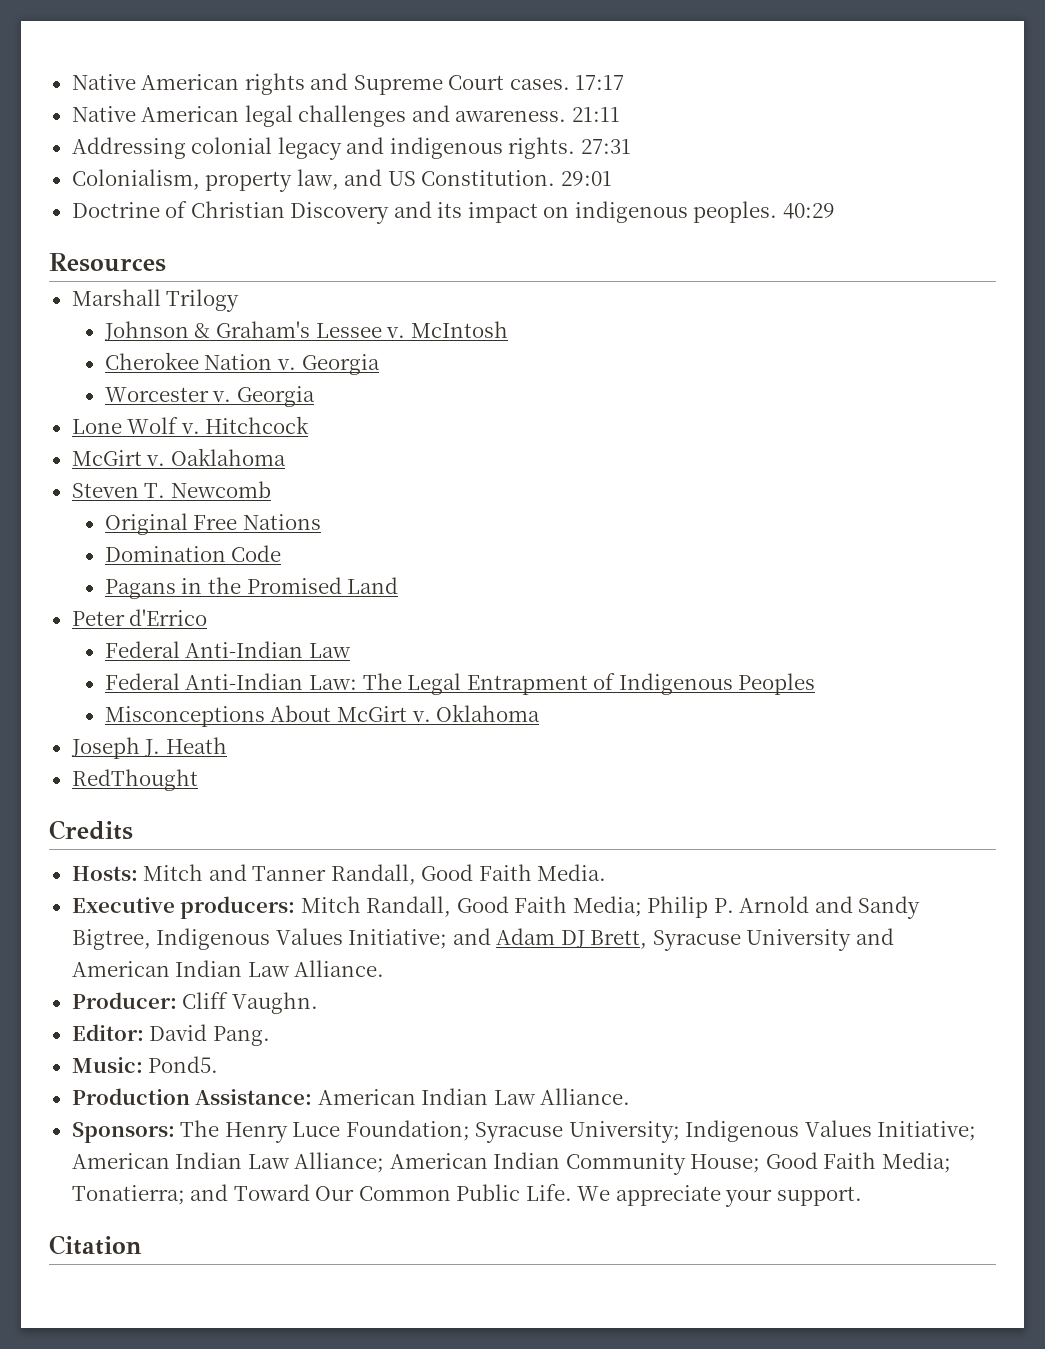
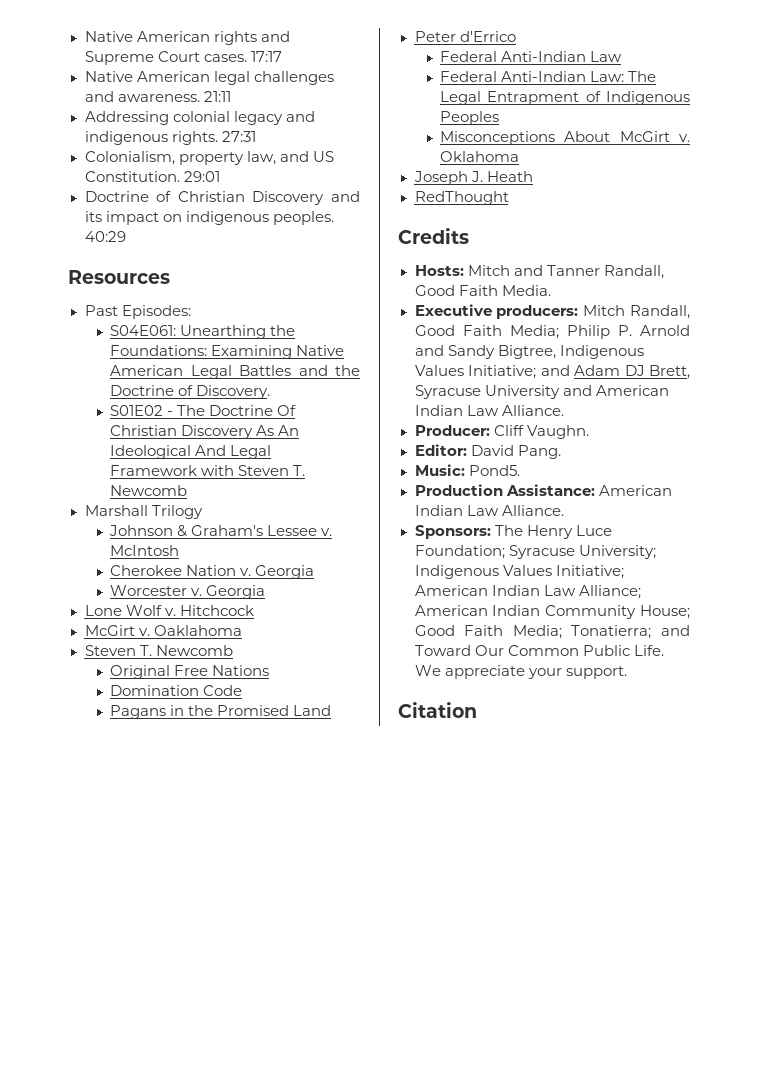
+ Past Episodes:
+ S04E061: Unearthing the Foundations: Examining Native American Legal Battles and the Doctrine of Discovery.
+ S01E02 - The Doctrine Of Christian Discovery As An Ideological And Legal Framework with Steven T. Newcomb

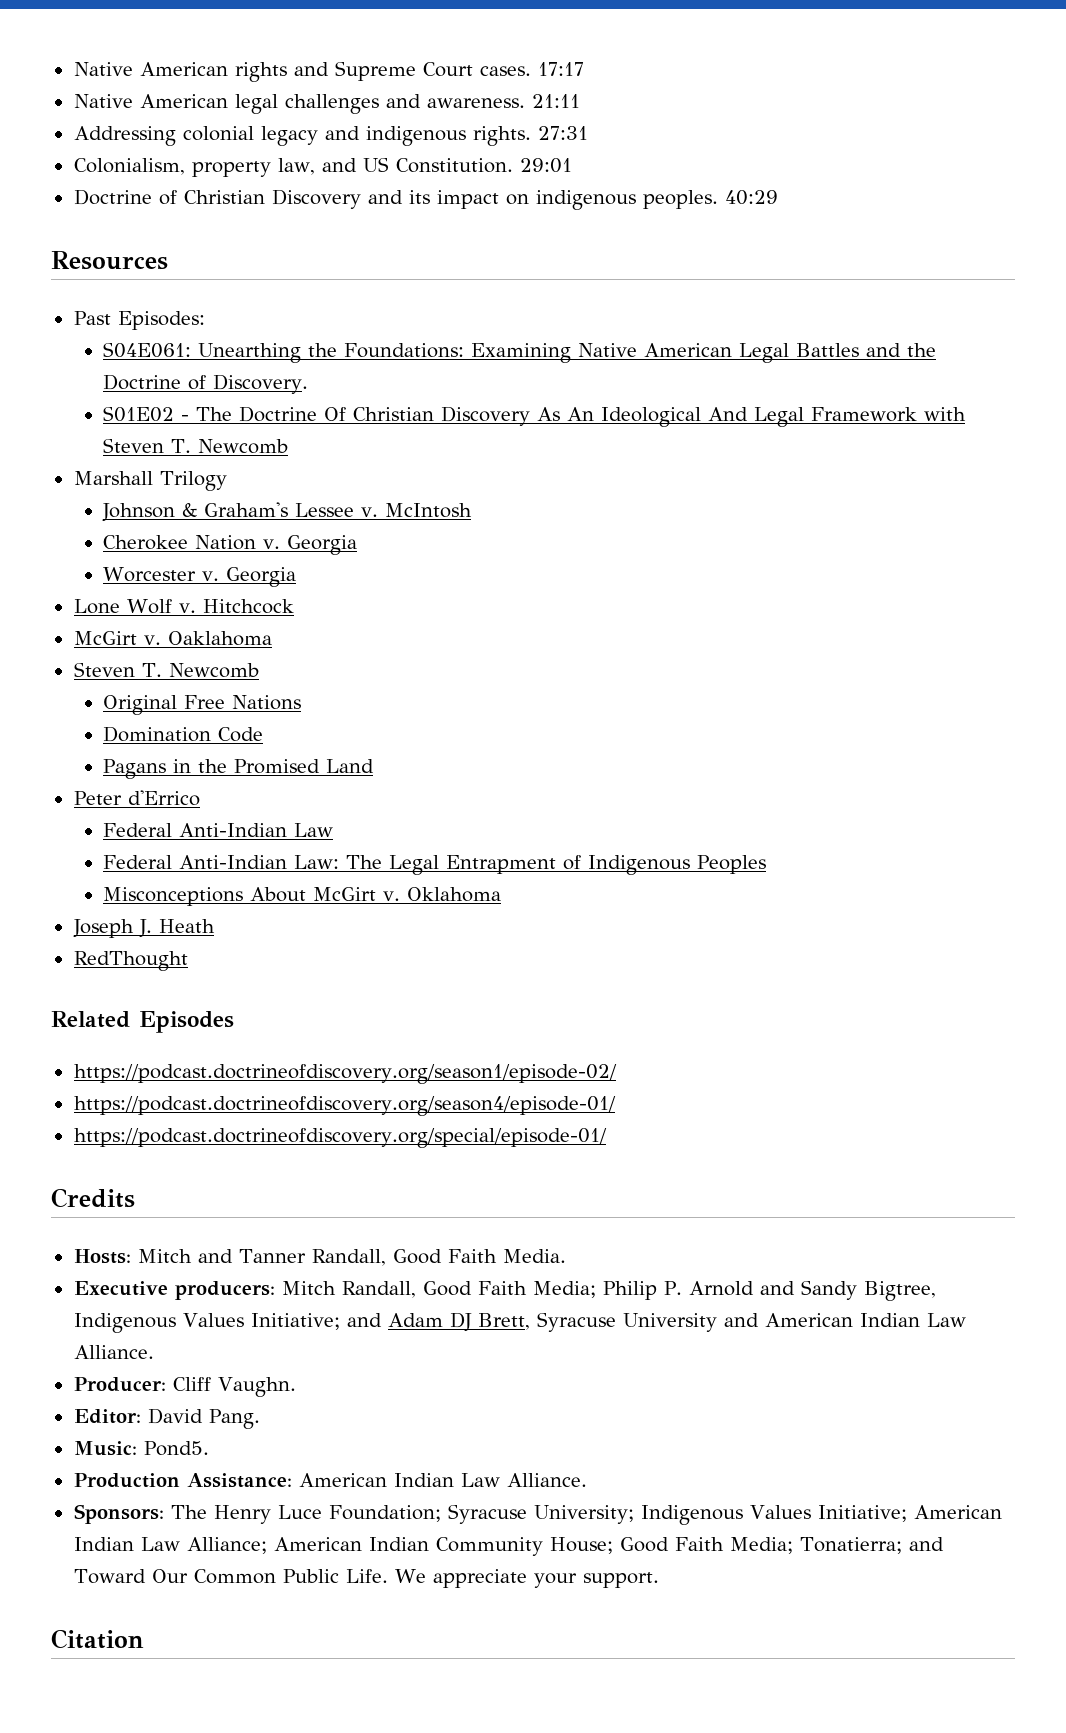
+ Related Episodes
+ https://podcast.doctrineofdiscovery.org/season1/episode-02/
+ https://podcast.doctrineofdiscovery.org/season4/episode-01/
+ https://podcast.doctrineofdiscovery.org/special/episode-01/

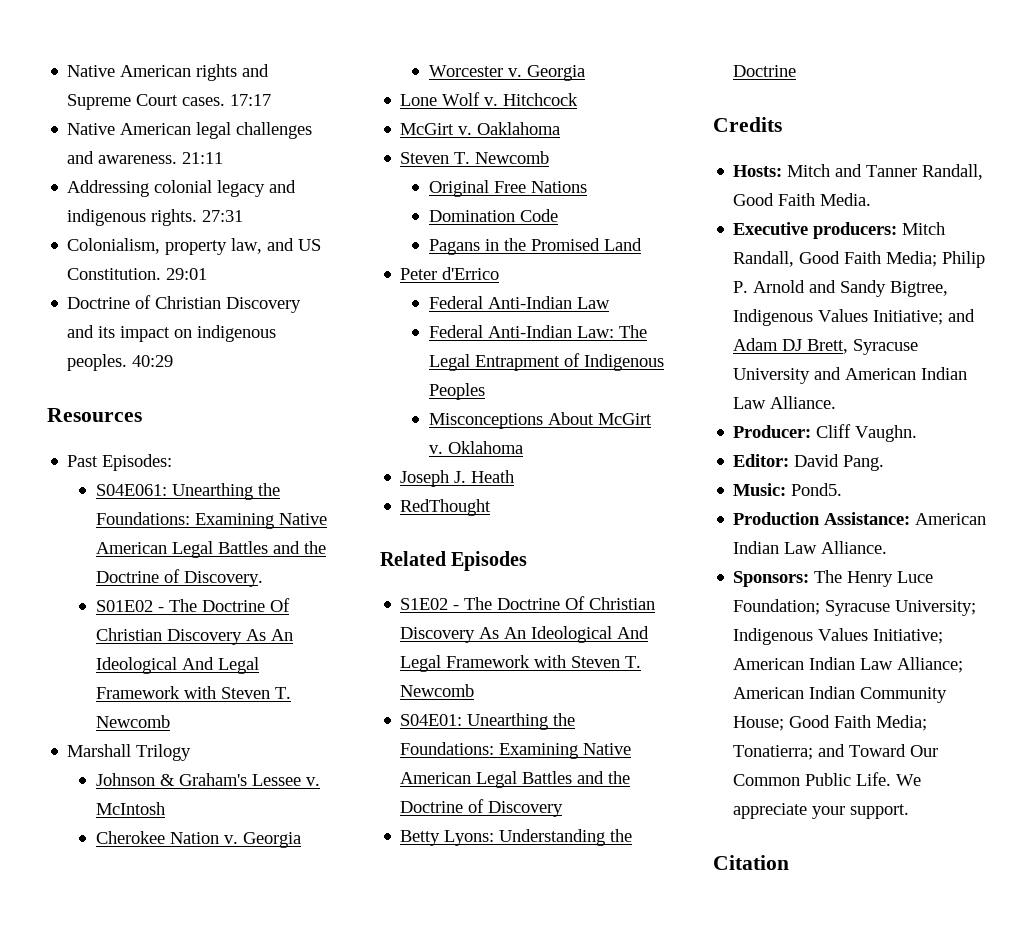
- https://podcast.doctrineofdiscovery.org/season1/episode-02/
- https://podcast.doctrineofdiscovery.org/season4/episode-01/
- https://podcast.doctrineofdiscovery.org/special/episode-01/
+ S1E02 - The Doctrine Of Christian Discovery As An Ideological And Legal Framework with Steven T. Newcomb
+ S04E01: Unearthing the Foundations: Examining Native American Legal Battles and the Doctrine of Discovery
+ Betty Lyons: Understanding the Doctrine

